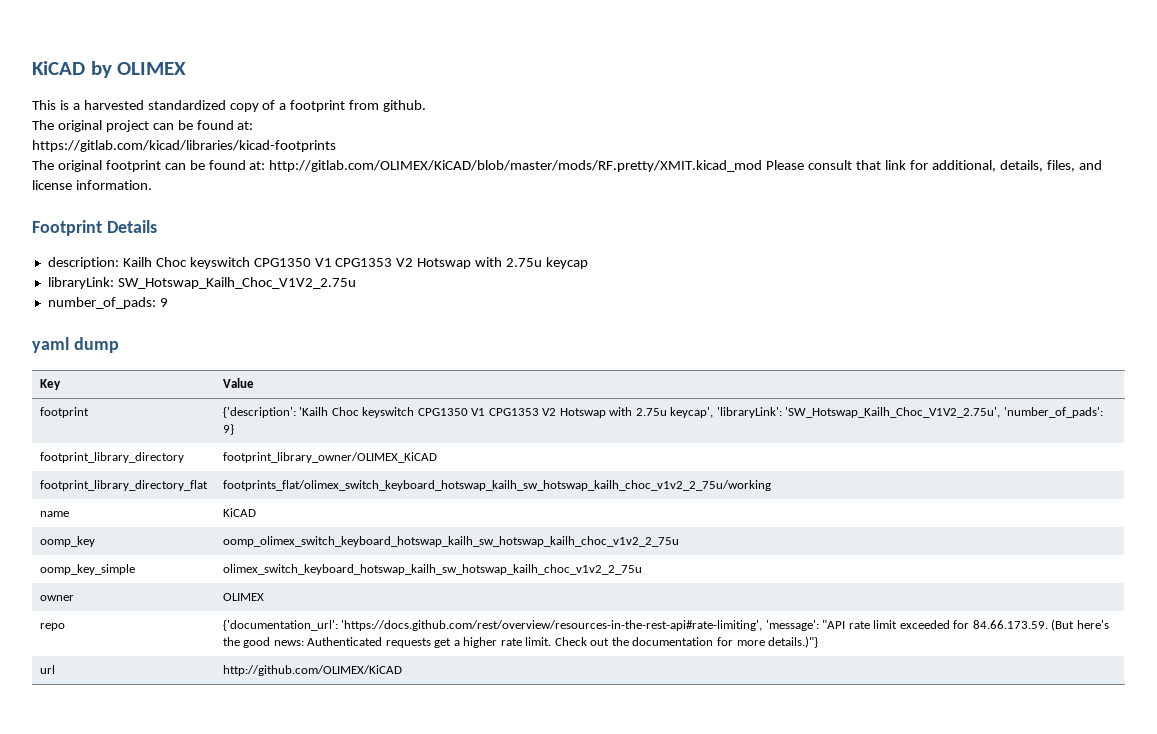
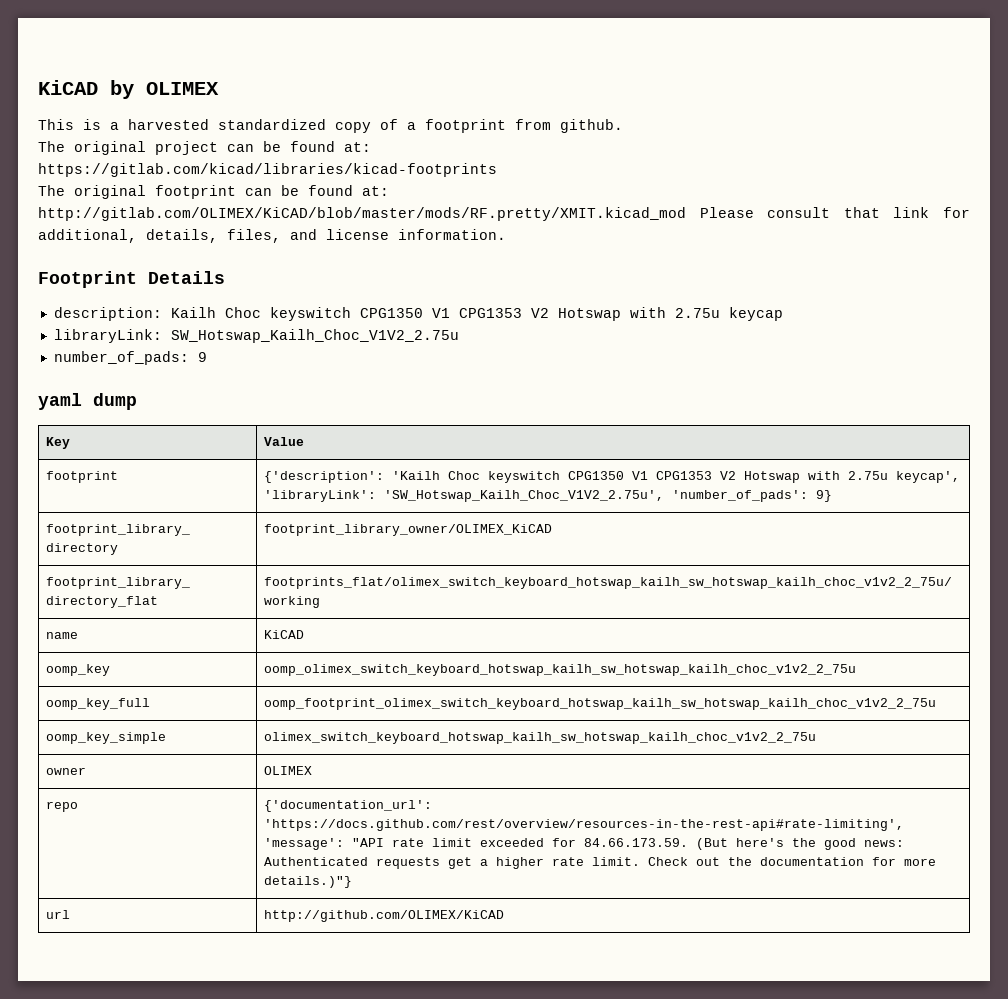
+ oomp_key_full | oomp_footprint_olimex_switch_keyboard_hotswap_kailh_sw_hotswap_kailh_choc_v1v2_2_75u

